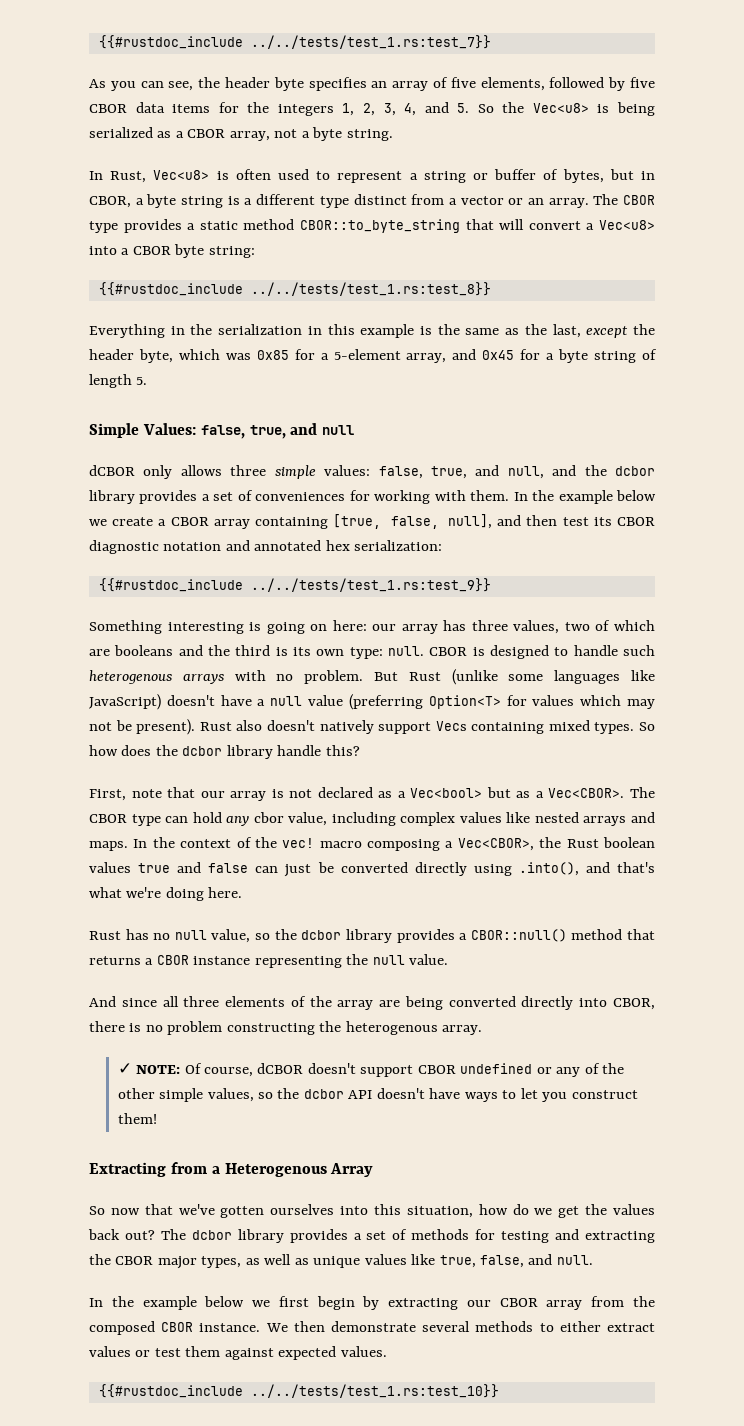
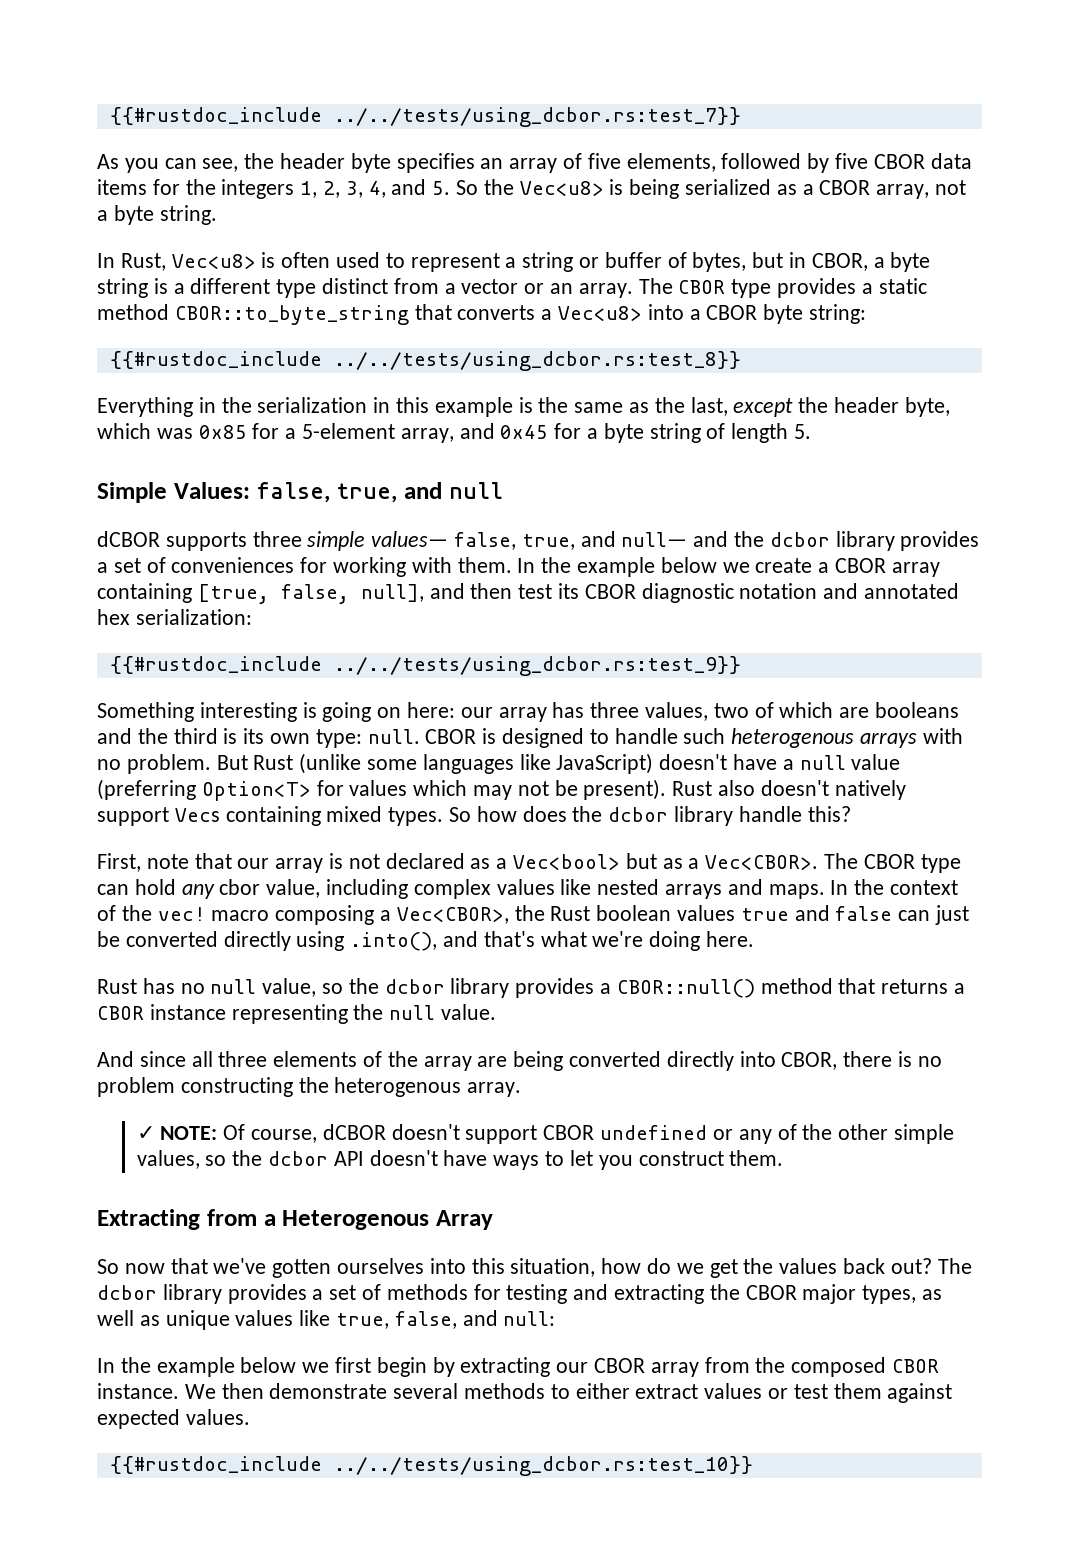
- {{#rustdoc_include ../../tests/test_1.rs:test_7}}
+ {{#rustdoc_include ../../tests/using_dcbor.rs:test_7}}
- The CBOR type provides a static method CBOR::to_byte_string that will convert a Vec<u8> into a CBOR byte string:
+ The CBOR type provides a static method CBOR::to_byte_string that converts a Vec<u8> into a CBOR byte string:
- {{#rustdoc_include ../../tests/test_1.rs:test_8}}
+ {{#rustdoc_include ../../tests/using_dcbor.rs:test_8}}
- dCBOR only allows three simple values: false, true, and null, and the dcbor library provides a set of conveniences for working with them.
+ dCBOR supports three simple values— false, true, and null— and the dcbor library provides a set of conveniences for working with them.
- {{#rustdoc_include ../../tests/test_1.rs:test_9}}
+ {{#rustdoc_include ../../tests/using_dcbor.rs:test_9}}
- ✓ NOTE: Of course, dCBOR doesn't support CBOR undefined or any of the other simple values, so the dcbor API doesn't have ways to let you construct them!
+ ✓ NOTE: Of course, dCBOR doesn't support CBOR undefined or any of the other simple values, so the dcbor API doesn't have ways to let you construct them.
- The dcbor library provides a set of methods for testing and extracting the CBOR major types, as well as unique values like true, false, and null.
+ The dcbor library provides a set of methods for testing and extracting the CBOR major types, as well as unique values like true, false, and null:
- {{#rustdoc_include ../../tests/test_1.rs:test_10}}
+ {{#rustdoc_include ../../tests/using_dcbor.rs:test_10}}

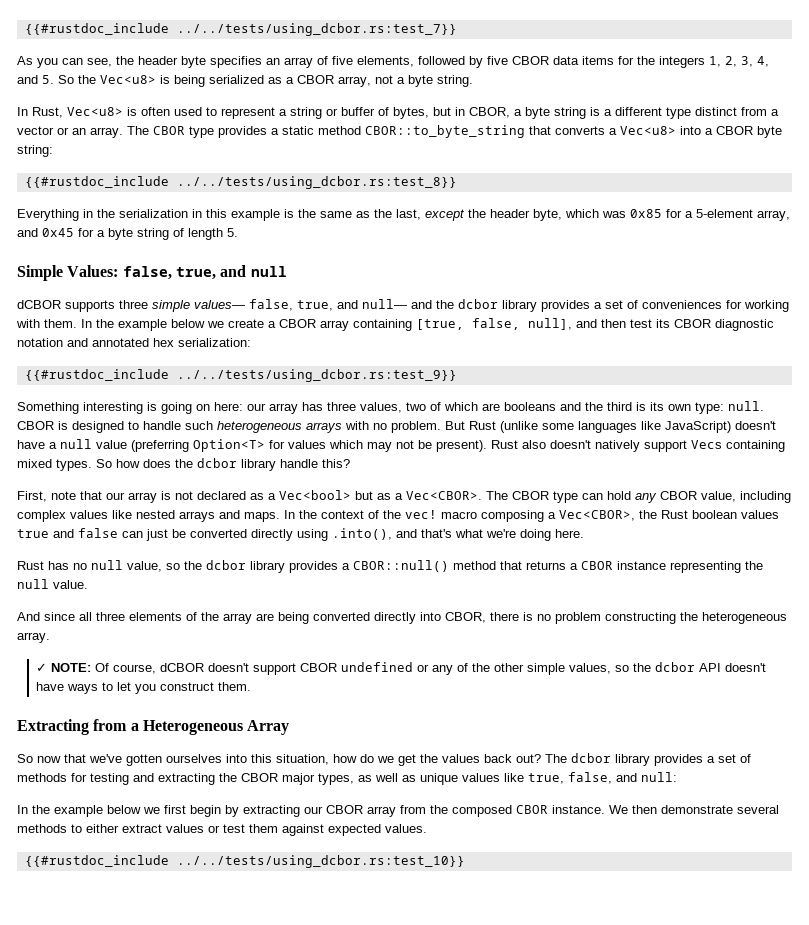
- CBOR is designed to handle such heterogenous arrays with no problem.
+ CBOR is designed to handle such heterogeneous arrays with no problem.
- The CBOR type can hold any cbor value, including complex values like nested arrays and maps.
+ The CBOR type can hold any CBOR value, including complex values like nested arrays and maps.
- And since all three elements of the array are being converted directly into CBOR, there is no problem constructing the heterogenous array.
+ And since all three elements of the array are being converted directly into CBOR, there is no problem constructing the heterogeneous array.
- Extracting from a Heterogenous Array
+ Extracting from a Heterogeneous Array

